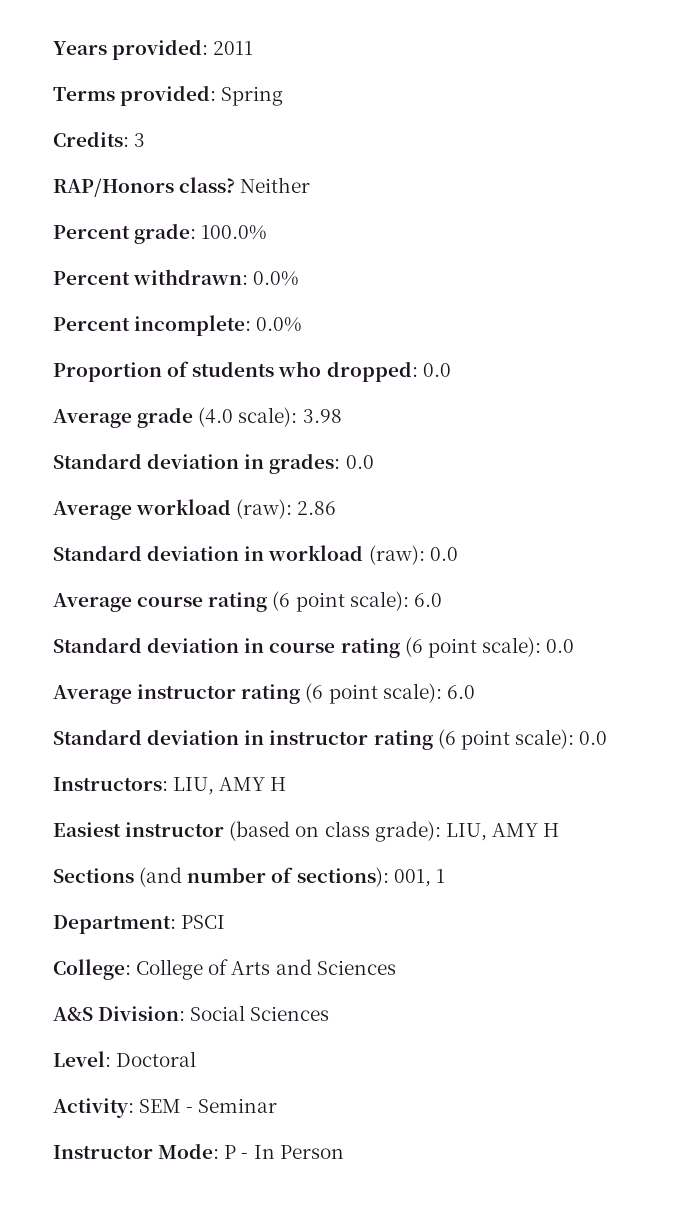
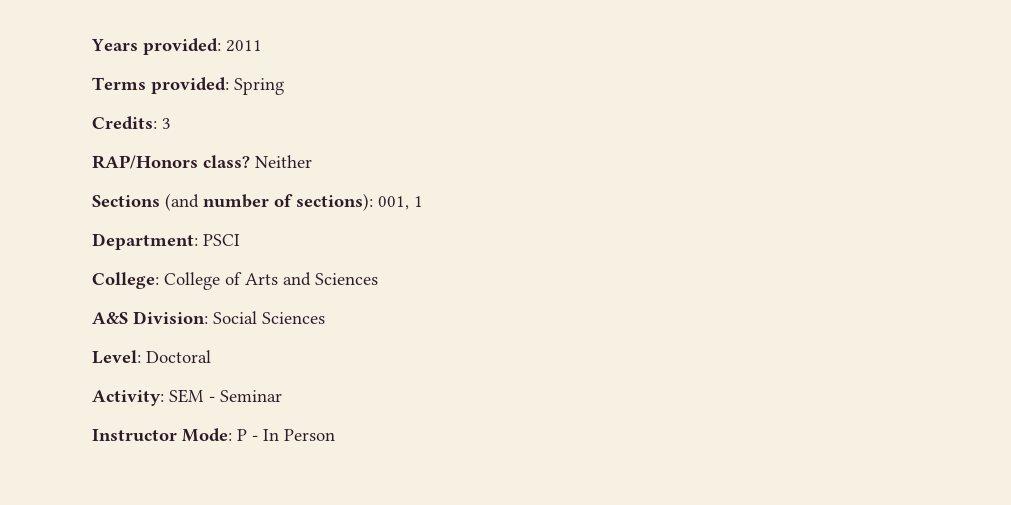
- Percent grade: 100.0%
- Percent withdrawn: 0.0%
- Percent incomplete: 0.0%
- Proportion of students who dropped: 0.0
- Average grade (4.0 scale): 3.98
- Standard deviation in grades: 0.0
- Average workload (raw): 2.86
- Standard deviation in workload (raw): 0.0
- Average course rating (6 point scale): 6.0
- Standard deviation in course rating (6 point scale): 0.0
- Average instructor rating (6 point scale): 6.0
- Standard deviation in instructor rating (6 point scale): 0.0
- Instructors: LIU, AMY H
- Easiest instructor (based on class grade): LIU, AMY H

